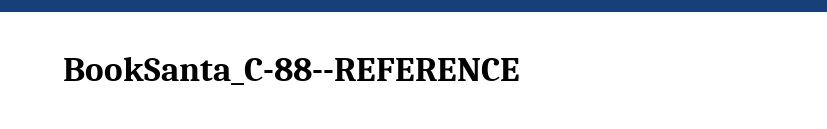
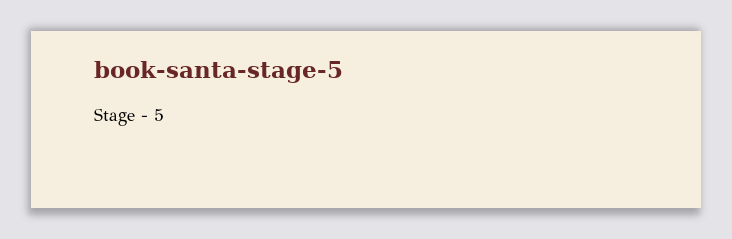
- BookSanta_C-88--REFERENCE
+ book-santa-stage-5
+ Stage - 5

